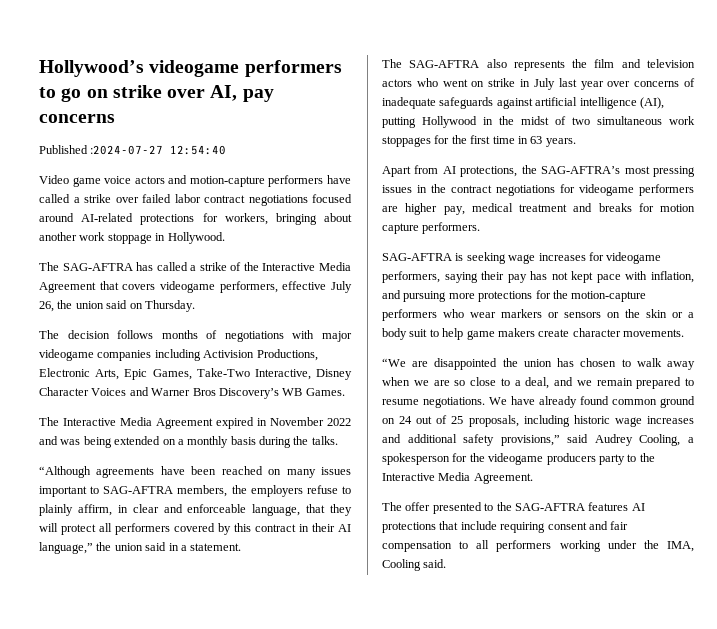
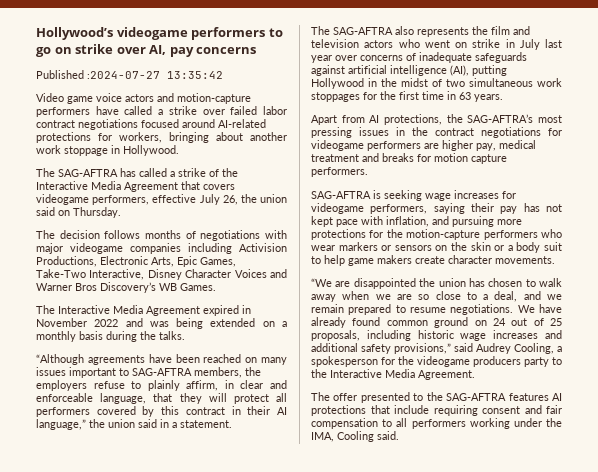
- Published :2024-07-27 12:54:40
+ Published :2024-07-27 13:35:42

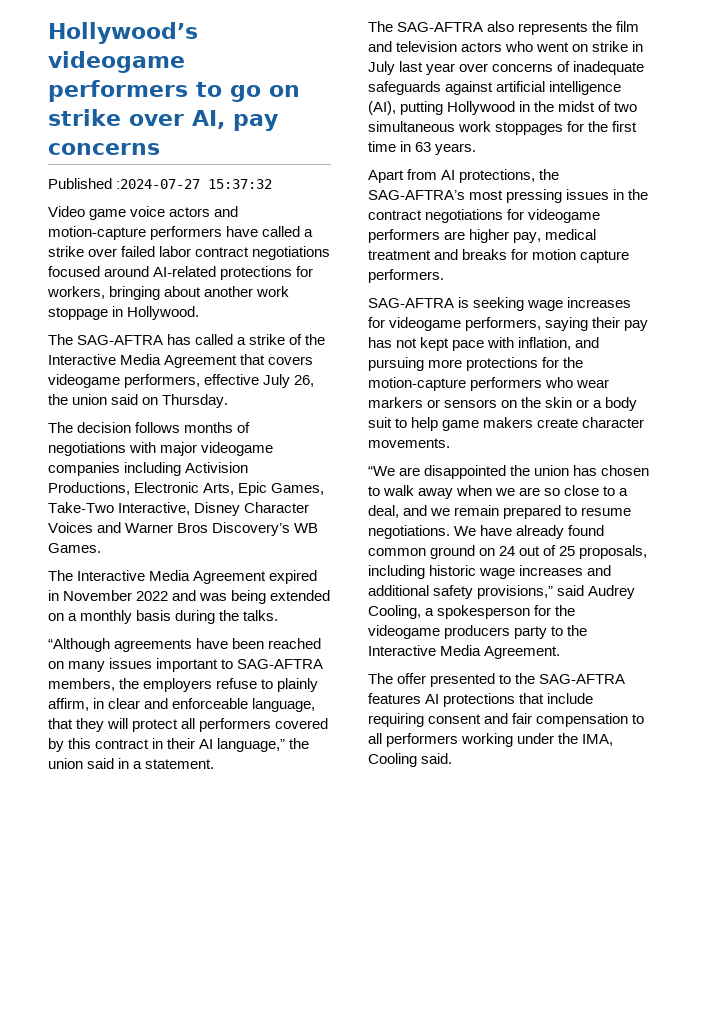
- Published :2024-07-27 13:35:42
+ Published :2024-07-27 15:37:32

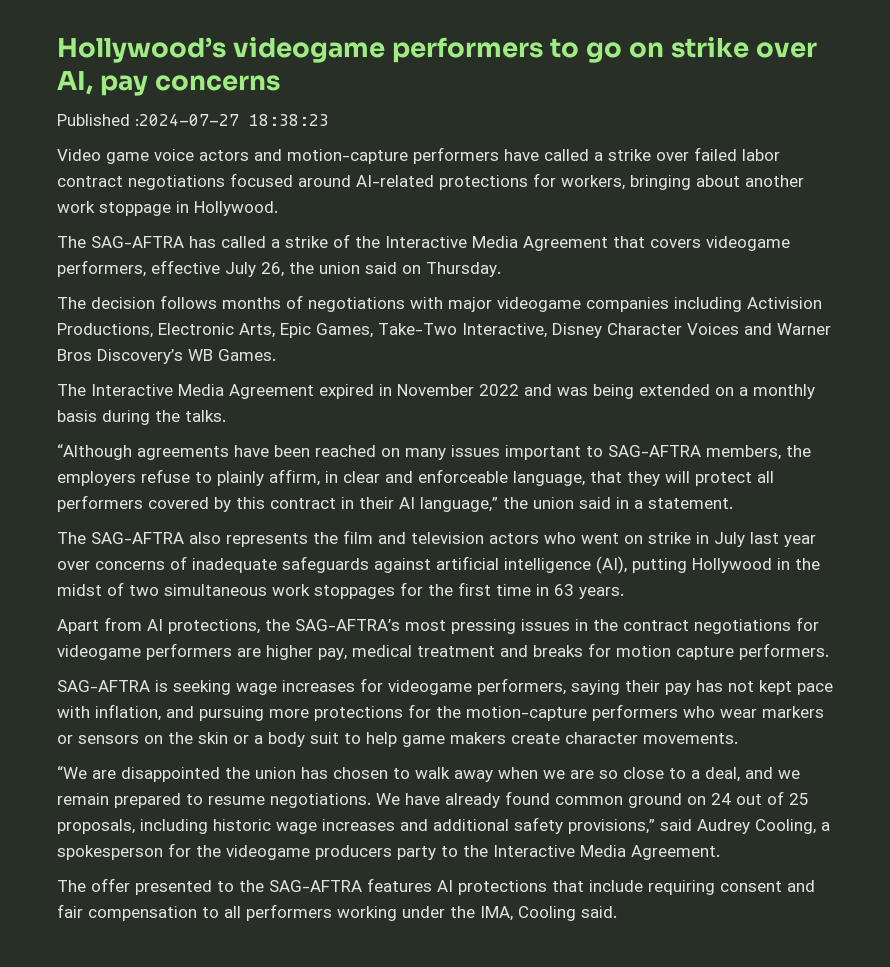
- Published :2024-07-27 15:37:32
+ Published :2024-07-27 18:38:23

